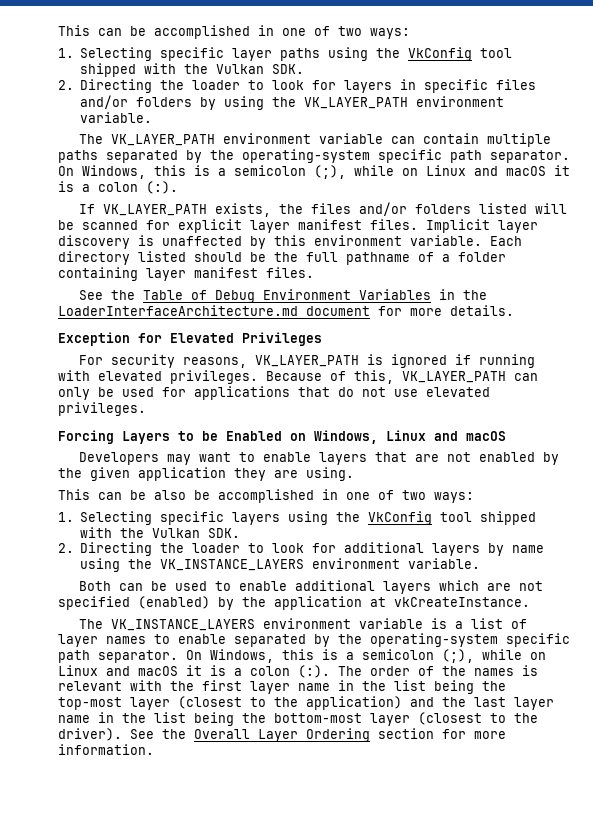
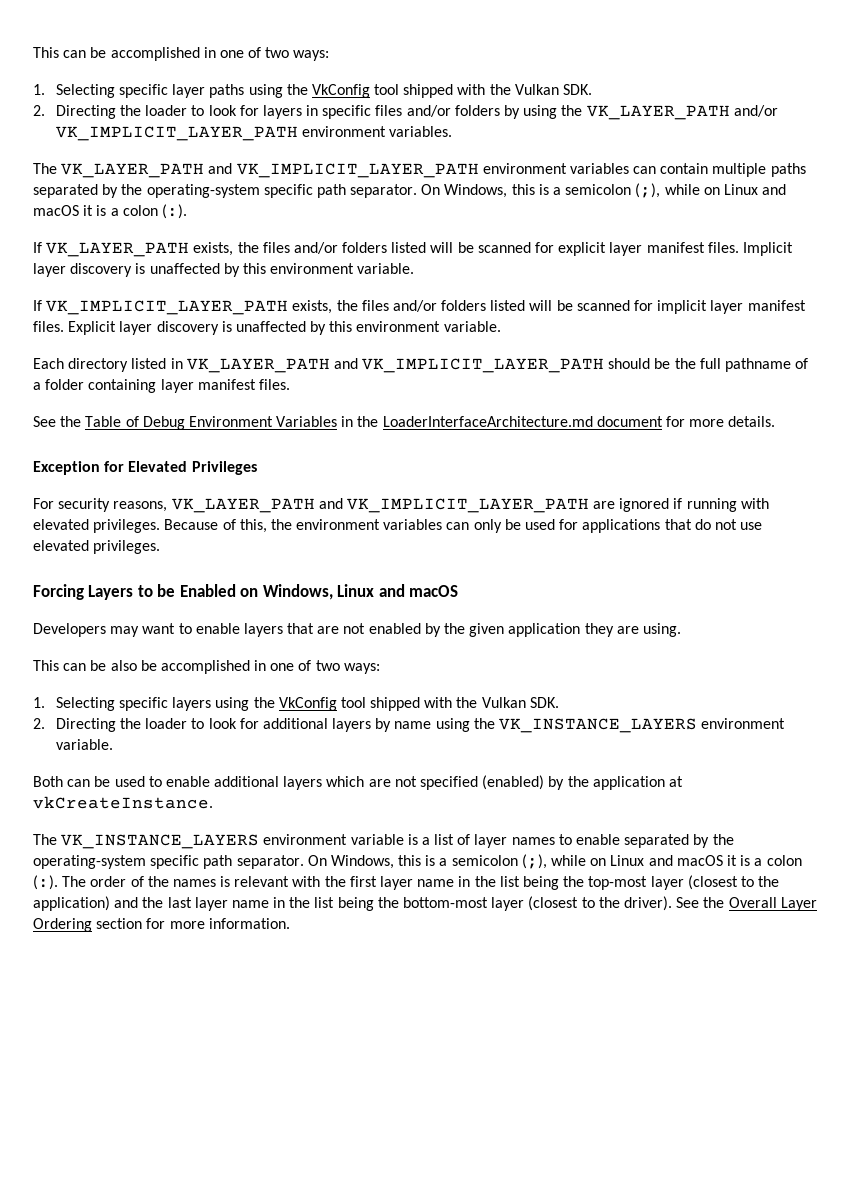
- 2. Directing the loader to look for layers in specific files and/or folders by using the VK_LAYER_PATH environment variable.
- The VK_LAYER_PATH environment variable can contain multiple paths separated by the operating-system specific path separator.
+ 2. Directing the loader to look for layers in specific files and/or folders by using the VK_LAYER_PATH and/or VK_IMPLICIT_LAYER_PATH environment variables.
+ The VK_LAYER_PATH and VK_IMPLICIT_LAYER_PATH environment variables can contain multiple paths separated by the operating-system specific path separator.
- Implicit layer discovery is unaffected by this environment variable. Each directory listed should be the full pathname of a folder containing layer manifest files.
+ Implicit layer discovery is unaffected by this environment variable.
+ If VK_IMPLICIT_LAYER_PATH exists, the files and/or folders listed will be scanned for implicit layer manifest files. Explicit layer discovery is unaffected by this environment variable.
+ Each directory listed in VK_LAYER_PATH and VK_IMPLICIT_LAYER_PATH should be the full pathname of a folder containing layer manifest files.
- For security reasons, VK_LAYER_PATH is ignored if running with elevated privileges.
+ For security reasons, VK_LAYER_PATH and VK_IMPLICIT_LAYER_PATH are ignored if running with elevated privileges.
- Because of this, VK_LAYER_PATH can only be used for applications that do not use elevated privileges.
+ Because of this, the environment variables can only be used for applications that do not use elevated privileges.

